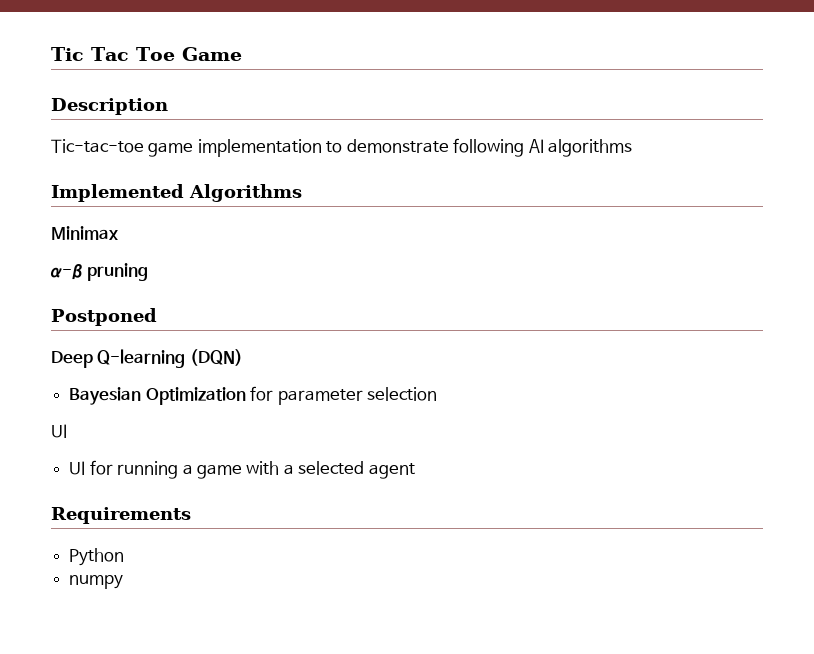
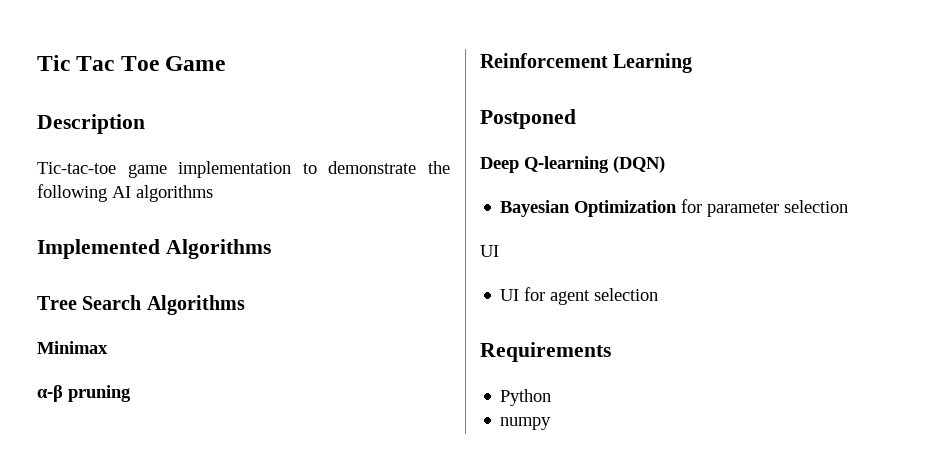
- Tic-tac-toe game implementation to demonstrate following AI algorithms
+ Tic-tac-toe game implementation to demonstrate the following AI algorithms
+ Tree Search Algorithms
+ Reinforcement Learning
- UI for running a game with a selected agent
+ UI for agent selection

